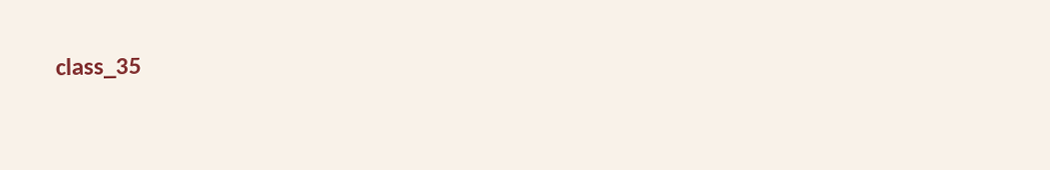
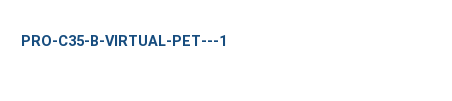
- class_35
+ PRO-C35-B-VIRTUAL-PET---1

